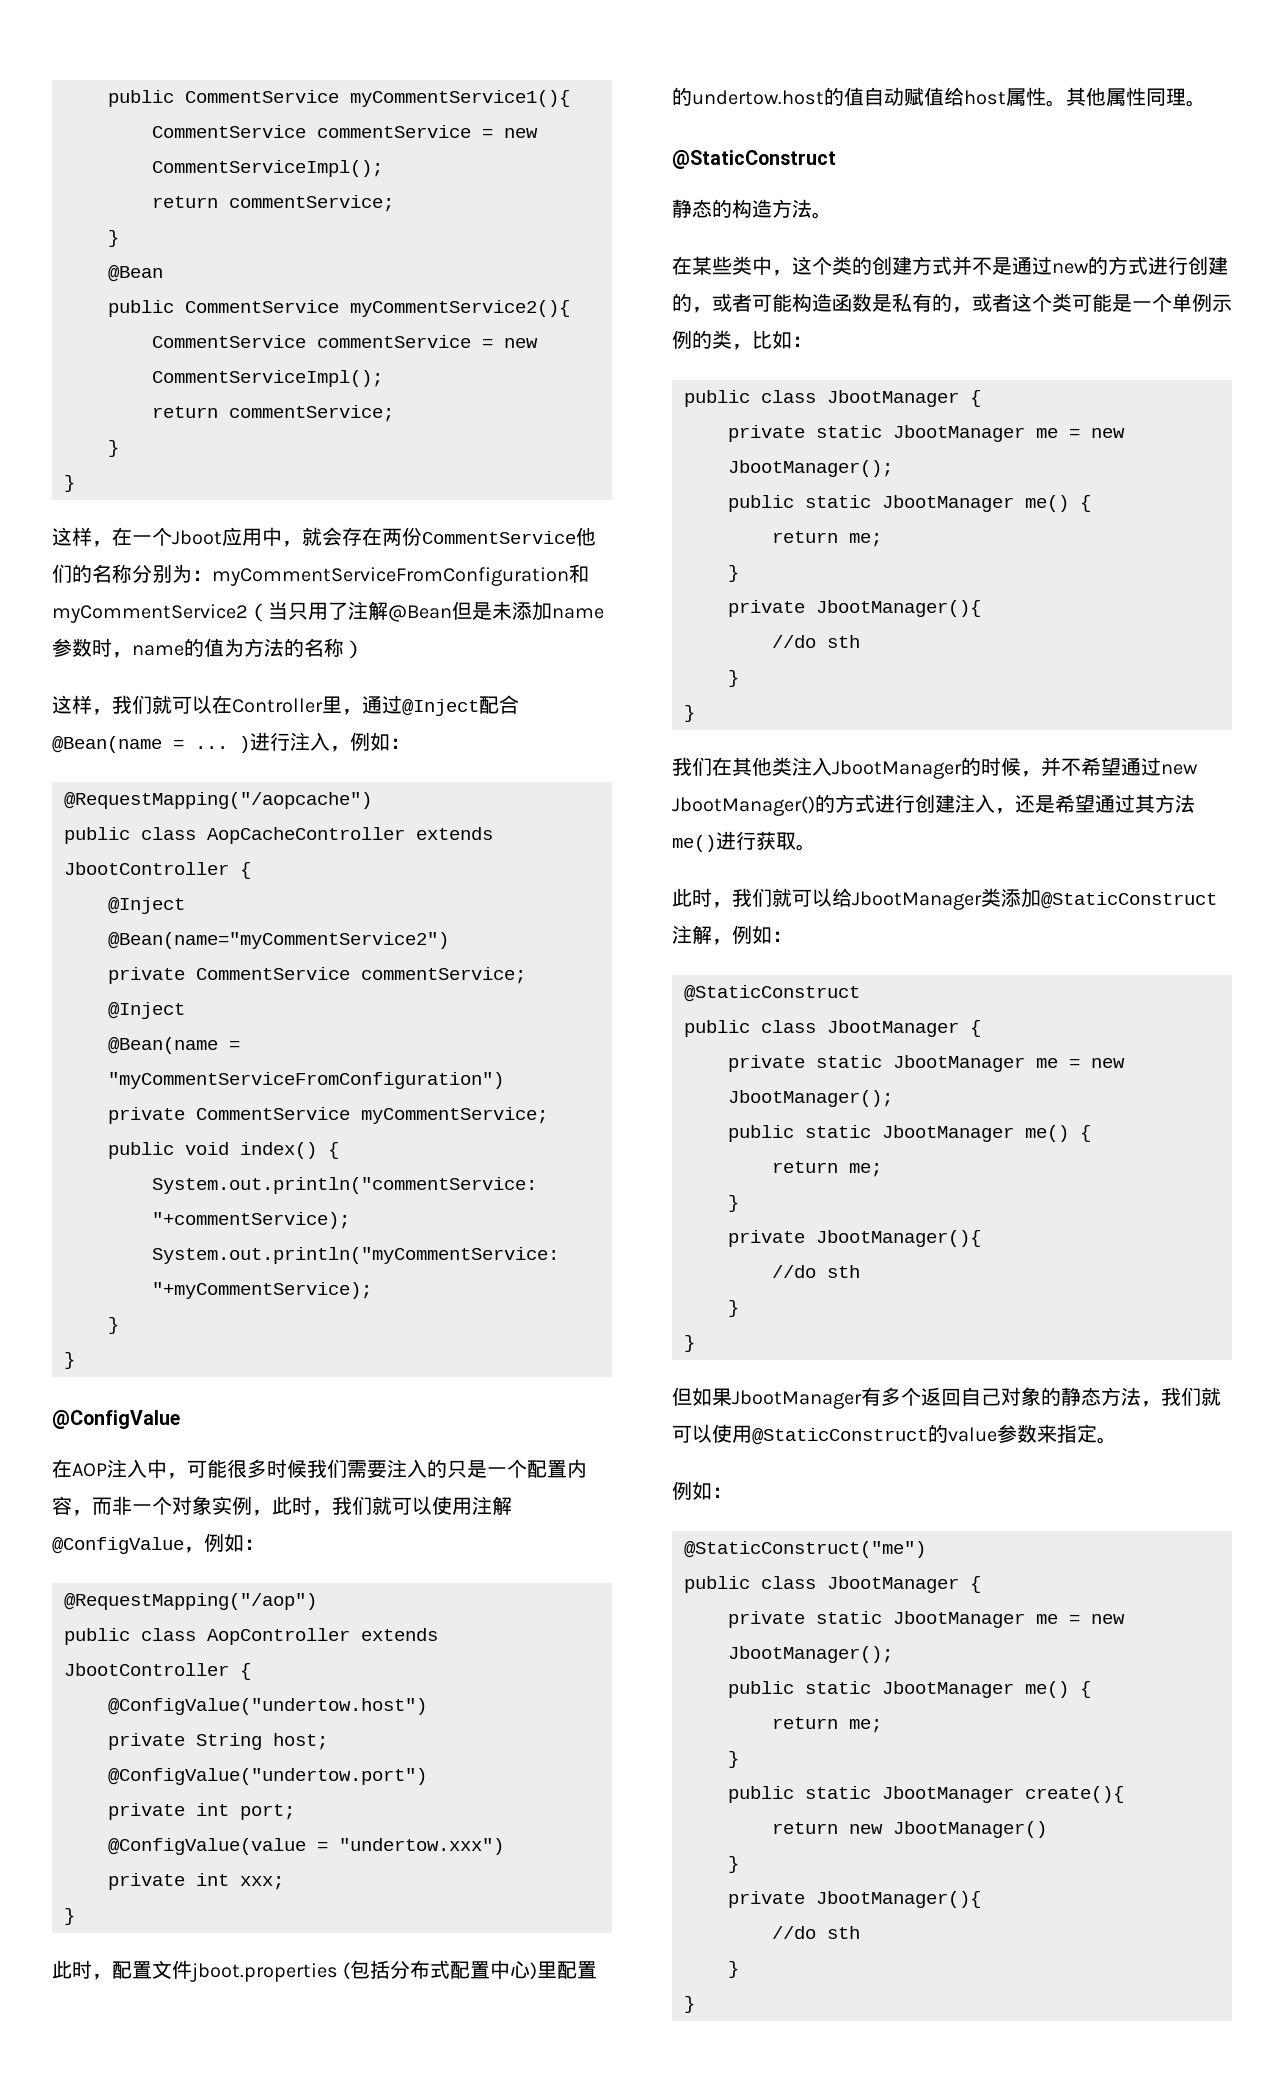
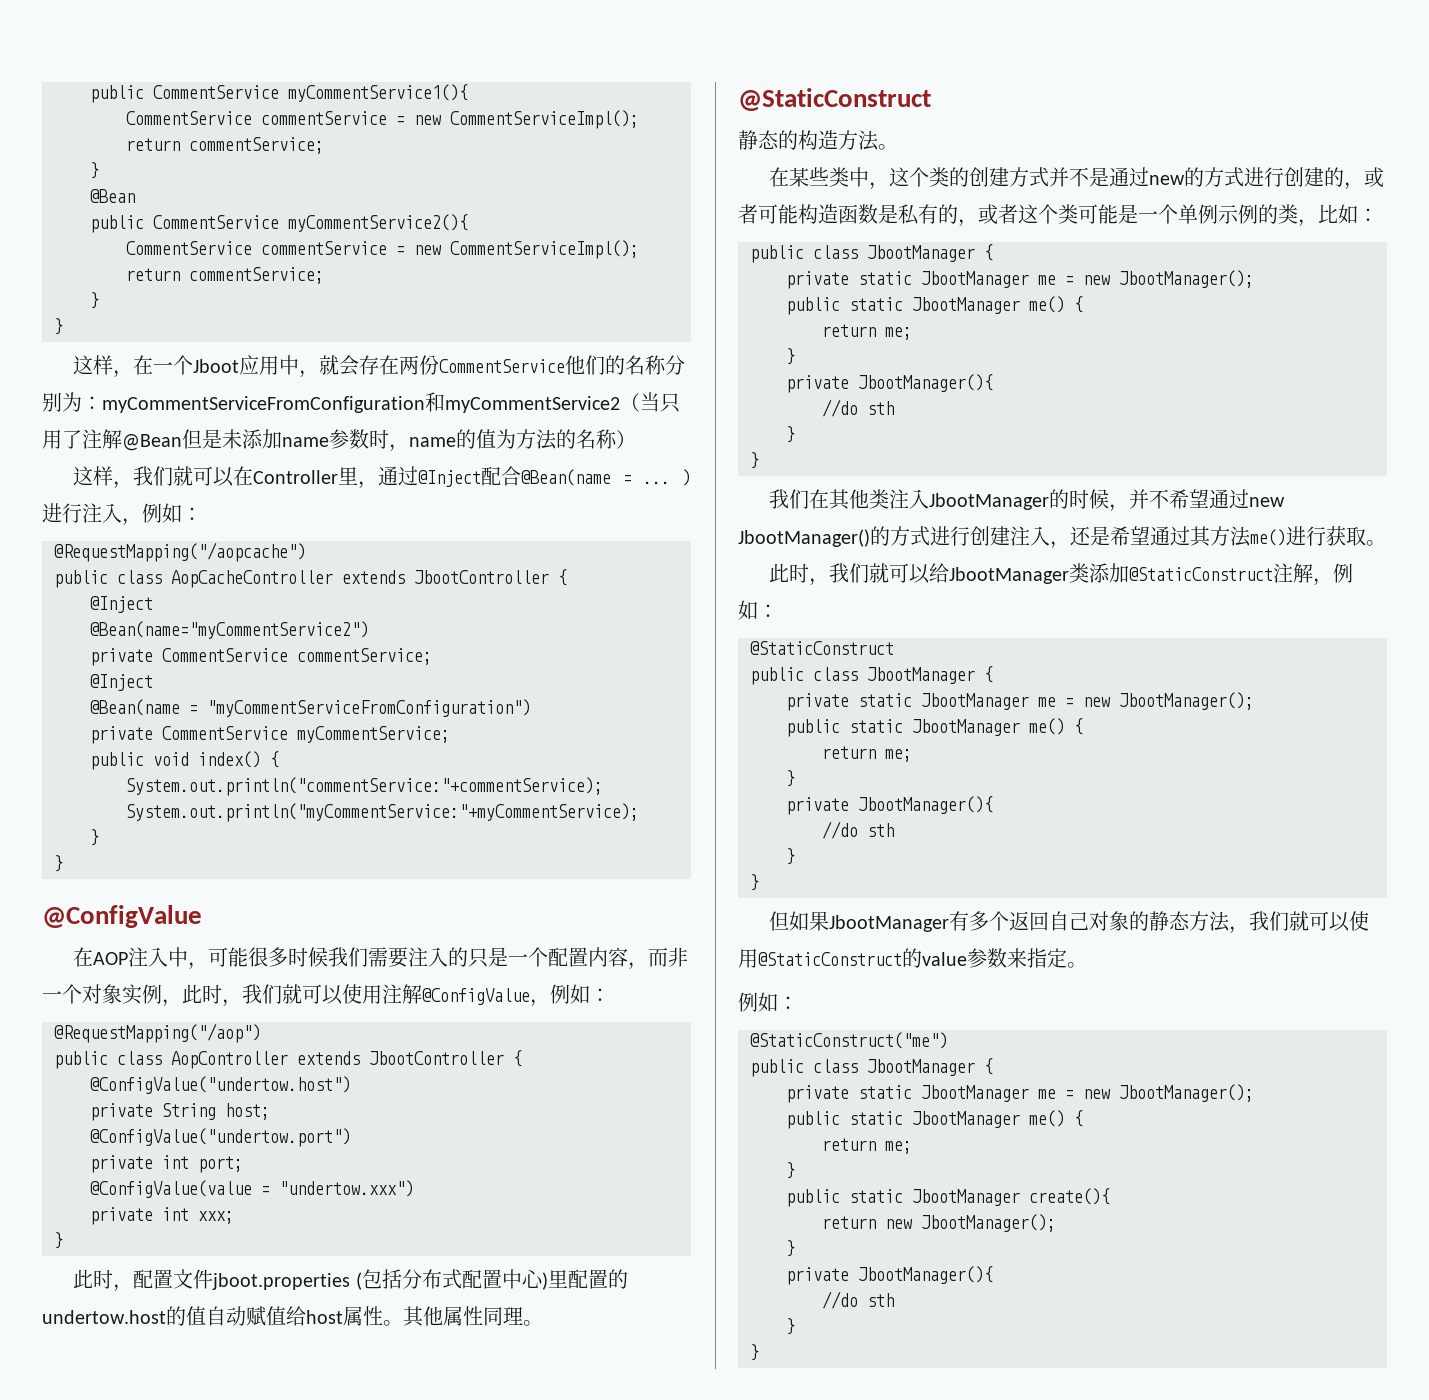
- return new JbootManager()
+ return new JbootManager();

